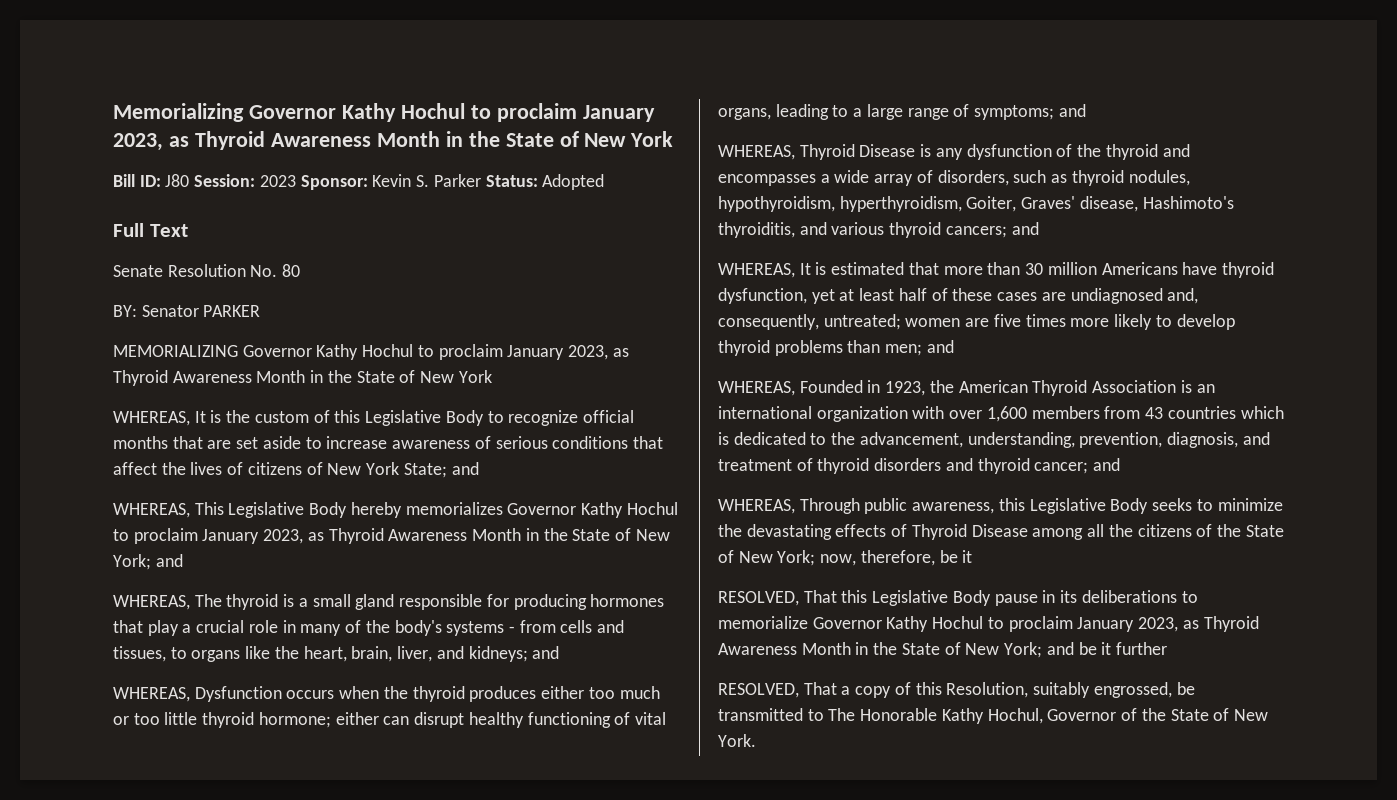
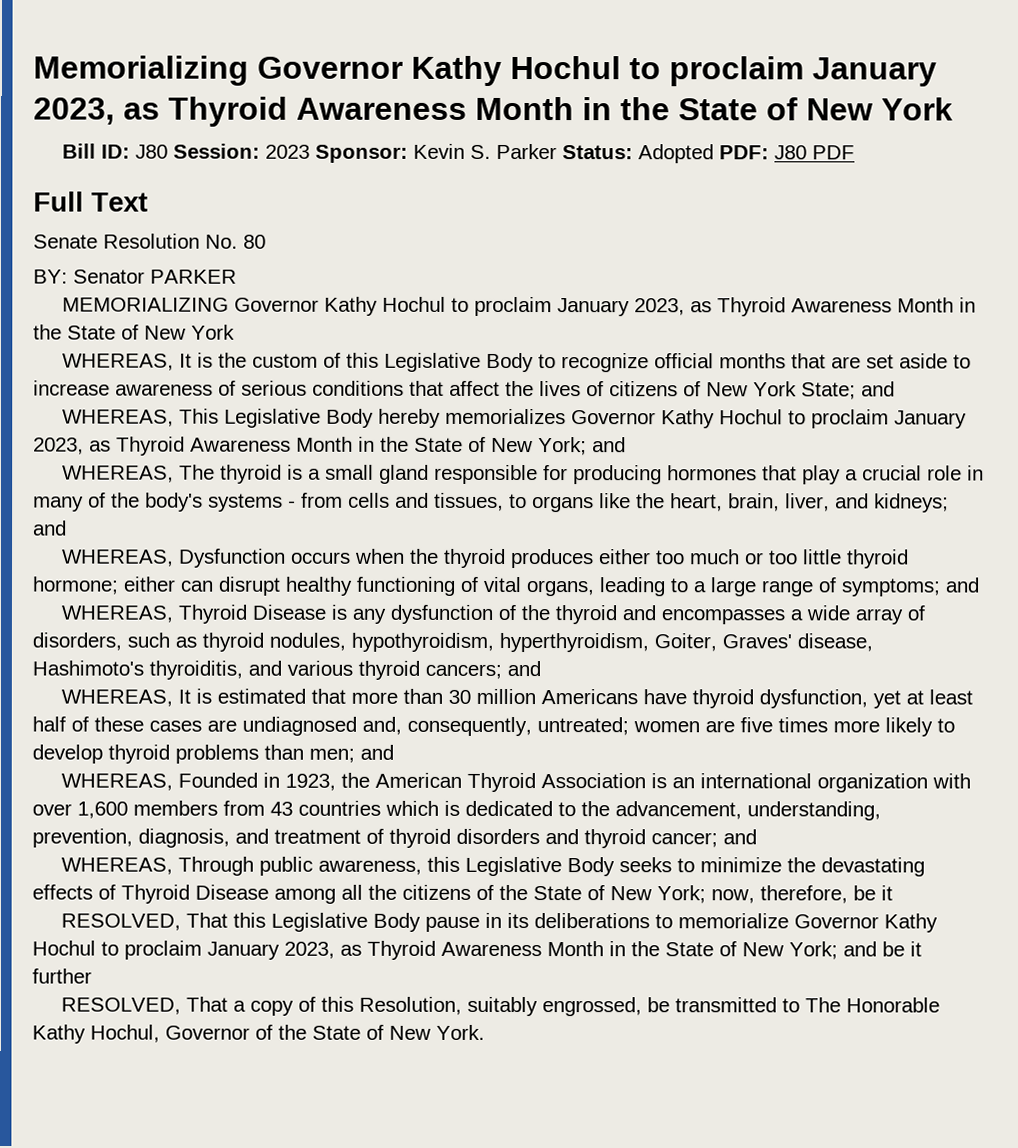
- Bill ID: J80 Session: 2023 Sponsor: Kevin S. Parker Status: Adopted
+ Bill ID: J80 Session: 2023 Sponsor: Kevin S. Parker Status: Adopted PDF: J80 PDF

